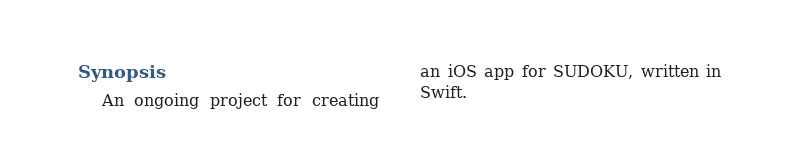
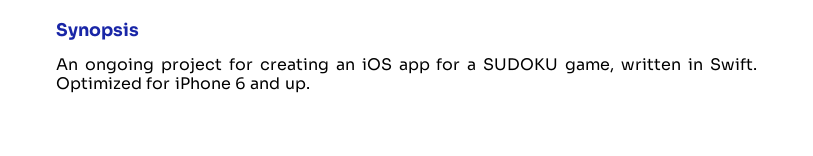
- An ongoing project for creating an iOS app for SUDOKU, written in Swift.
+ An ongoing project for creating an iOS app for a SUDOKU game, written in Swift. Optimized for iPhone 6 and up.

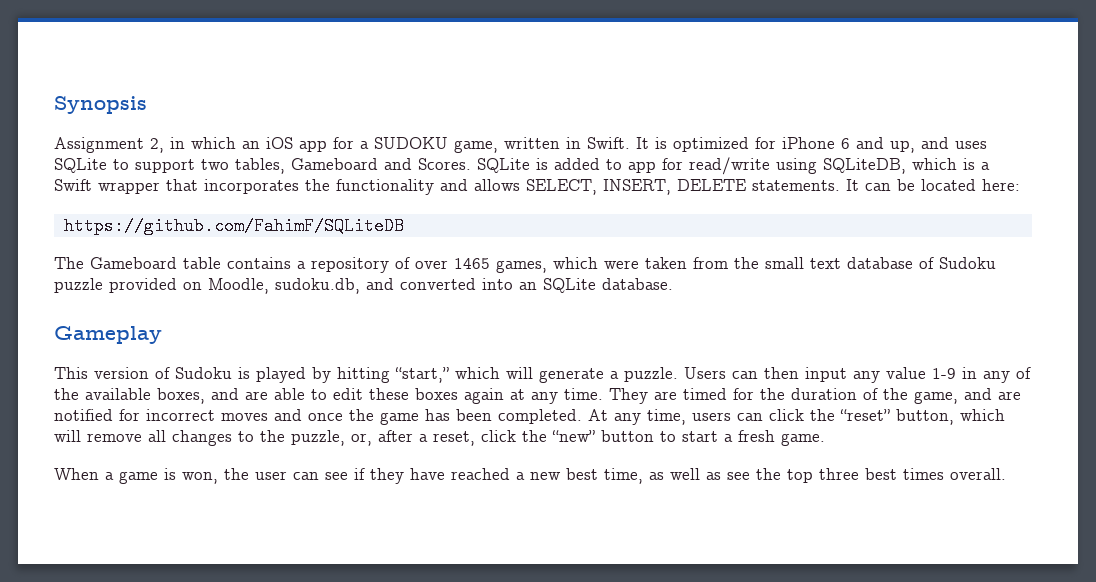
- An ongoing project for creating an iOS app for a SUDOKU game, written in Swift.
+ Assignment 2, in which an iOS app for a SUDOKU game, written in Swift.
- Optimized for iPhone 6 and up.
+ It is optimized for iPhone 6 and up, and uses SQLite to support two tables, Gameboard and Scores. SQLite is added to app for read/write using SQLiteDB, which is a Swift wrapper that incorporates the functionality and allows SELECT, INSERT, DELETE statements. It can be located here:
+ https://github.com/FahimF/SQLiteDB
+ The Gameboard table contains a repository of over 1465 games, which were taken from the small text database of Sudoku puzzle provided on Moodle, sudoku.db, and converted into an SQLite database.
+ Gameplay
+ This version of Sudoku is played by hitting “start,” which will generate a puzzle. Users can then input any value 1-9 in any of the available boxes, and are able to edit these boxes again at any time. They are timed for the duration of the game, and are notified for incorrect moves and once the game has been completed. At any time, users can click the “reset” button, which will remove all changes to the puzzle, or, after a reset, click the “new” button to start a fresh game.
+ When a game is won, the user can see if they have reached a new best time, as well as see the top three best times overall.

